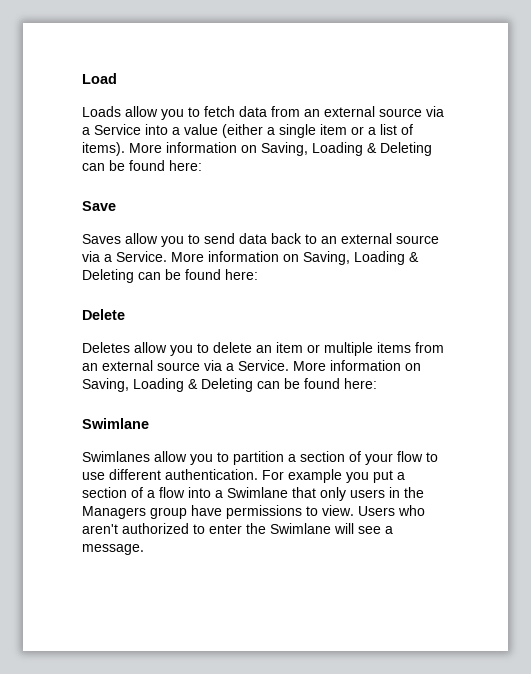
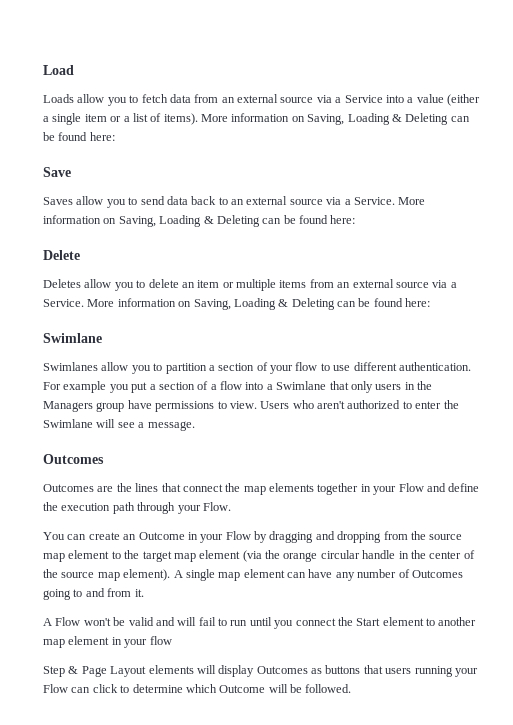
  Users who aren't authorized to enter the Swimlane will see a message.
+ Outcomes
+ Outcomes are the lines that connect the map elements together in your Flow and define the execution path through your Flow.
+ You can create an Outcome in your Flow by dragging and dropping from the source map element to the target map element (via the orange circular handle in the center of the source map element). A single map element can have any number of Outcomes going to and from it.
+ A Flow won't be valid and will fail to run until you connect the Start element to another map element in your flow
+ Step & Page Layout elements will display Outcomes as buttons that users running your Flow can click to determine which Outcome will be followed.

